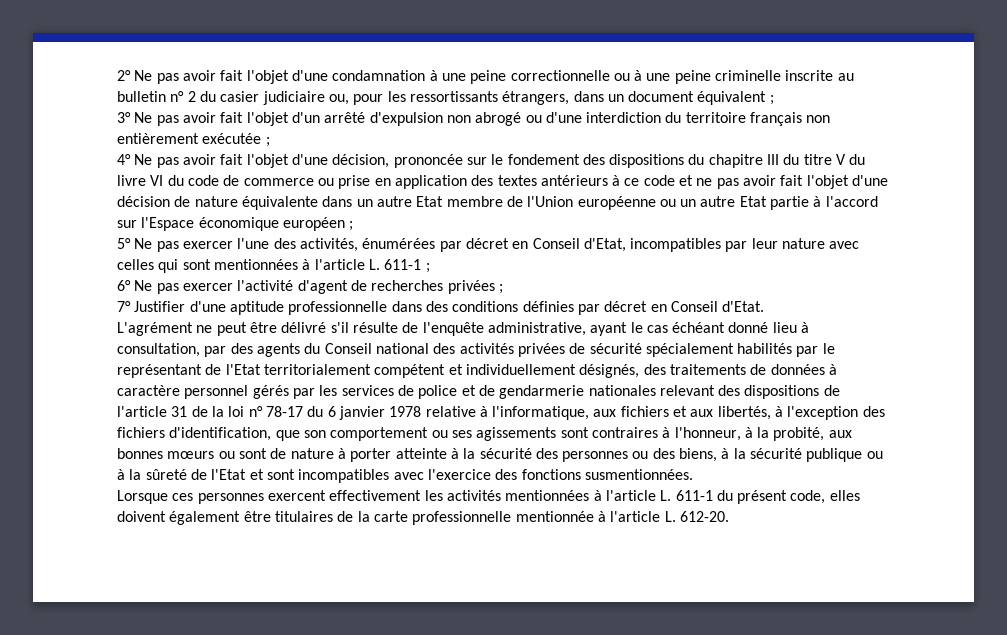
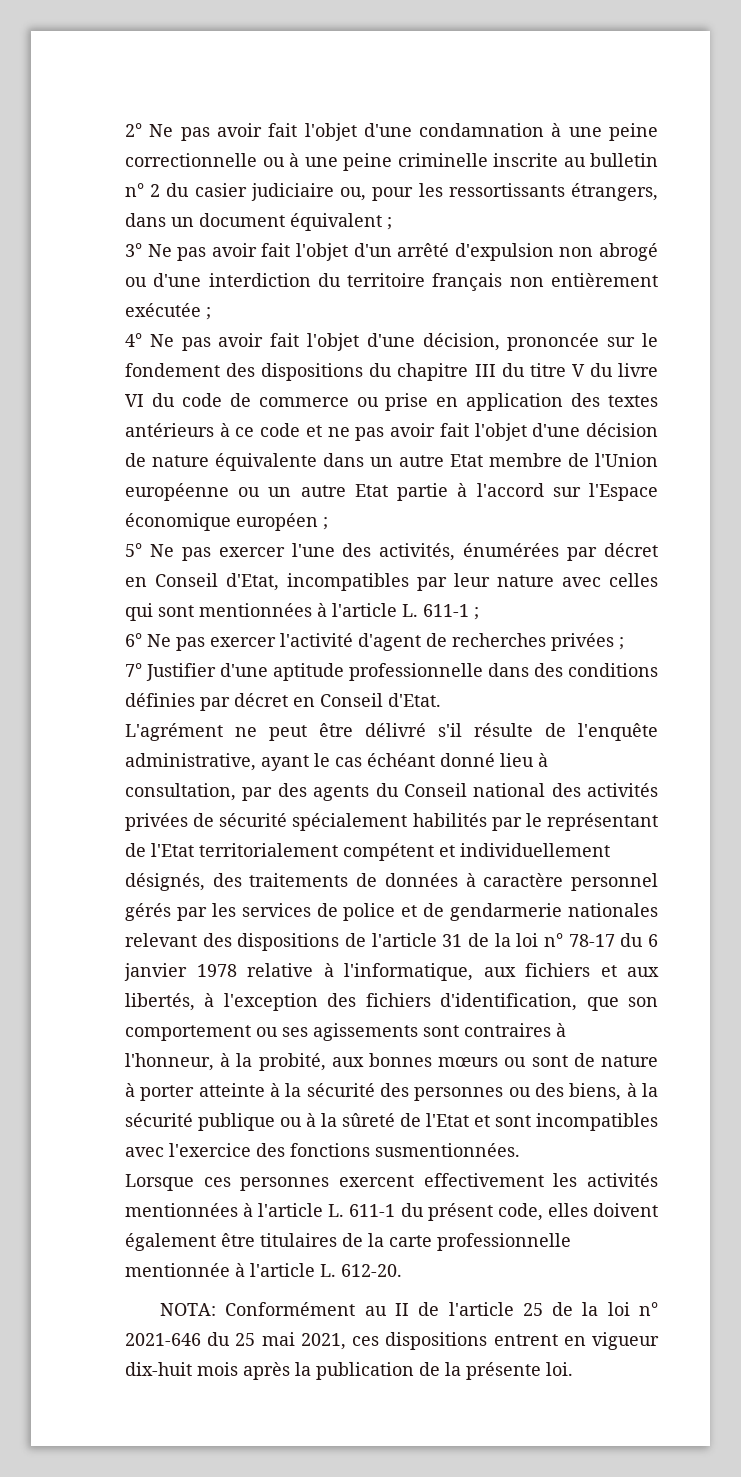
+ NOTA: Conformément au II de l'article 25 de la loi n° 2021-646 du 25 mai 2021, ces dispositions entrent en vigueur dix-huit mois après la publication de la présente loi.

